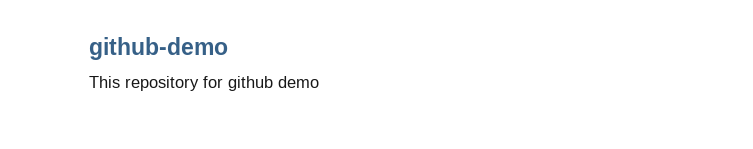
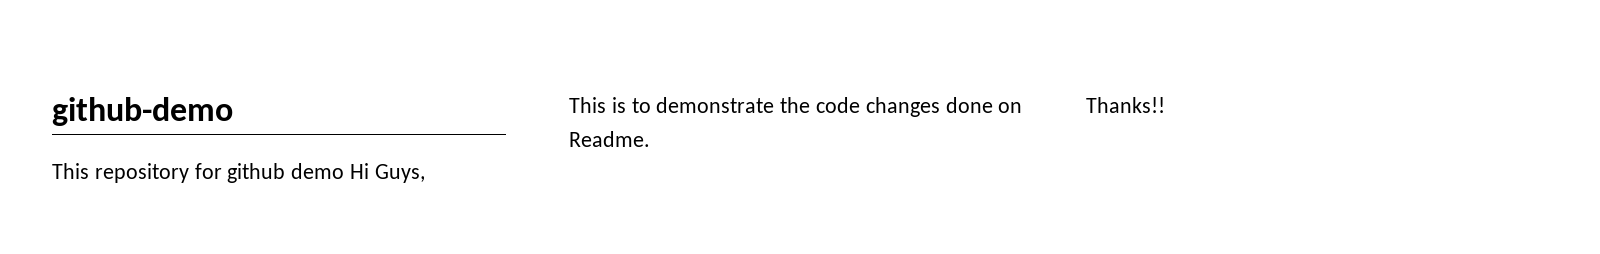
- This repository for github demo
+ This repository for github demo Hi Guys,
+ This is to demonstrate the code changes done on Readme.
+ Thanks!!

